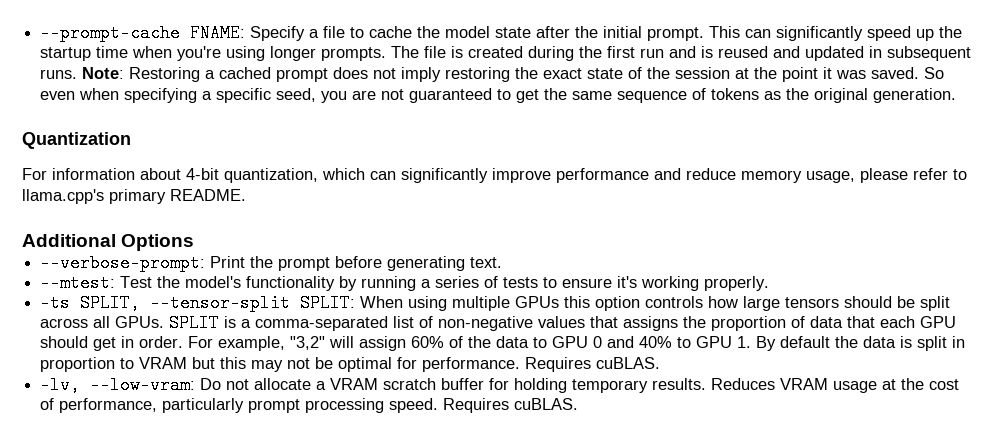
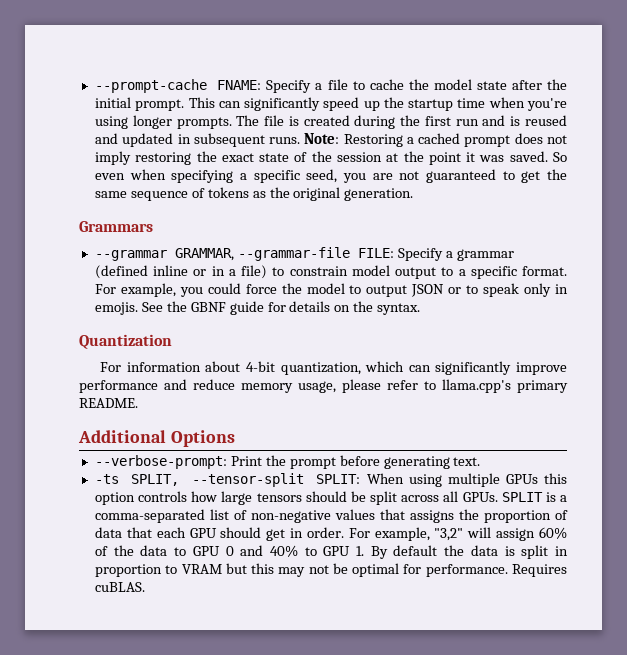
+ Grammars
+ --grammar GRAMMAR, --grammar-file FILE: Specify a grammar (defined inline or in a file) to constrain model output to a specific format. For example, you could force the model to output JSON or to speak only in emojis. See the GBNF guide for details on the syntax.
- --mtest: Test the model's functionality by running a series of tests to ensure it's working properly.
- -lv, --low-vram: Do not allocate a VRAM scratch buffer for holding temporary results. Reduces VRAM usage at the cost of performance, particularly prompt processing speed. Requires cuBLAS.

